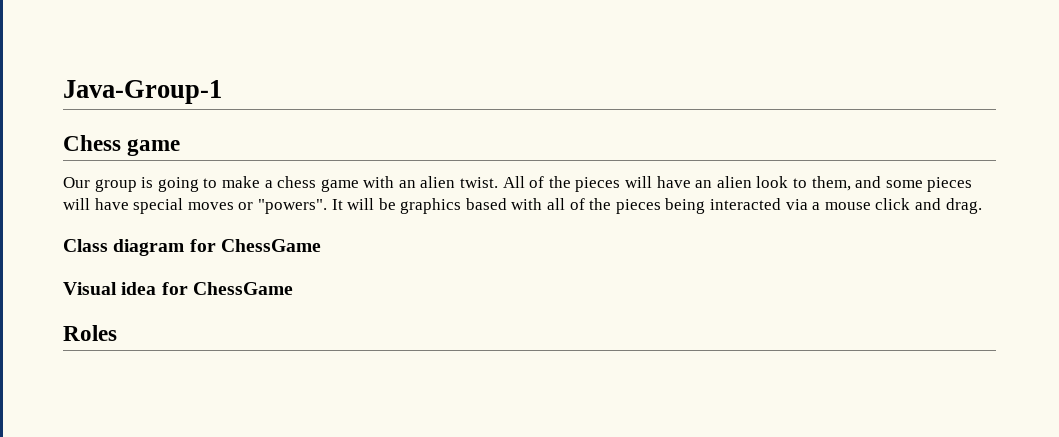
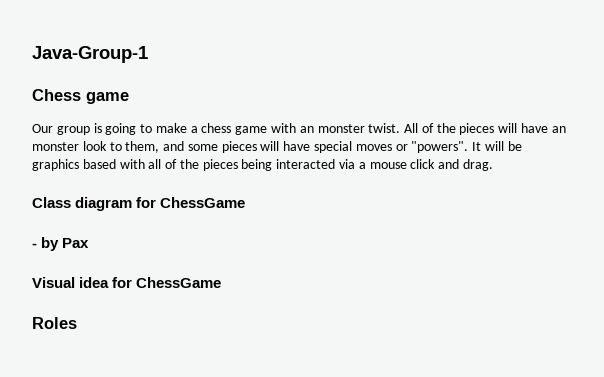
- Our group is going to make a chess game with an alien twist.
+ Our group is going to make a chess game with an monster twist.
- All of the pieces will have an alien look to them, and some pieces will have special moves or "powers".
+ All of the pieces will have an monster look to them, and some pieces will have special moves or "powers".
+ - by Pax

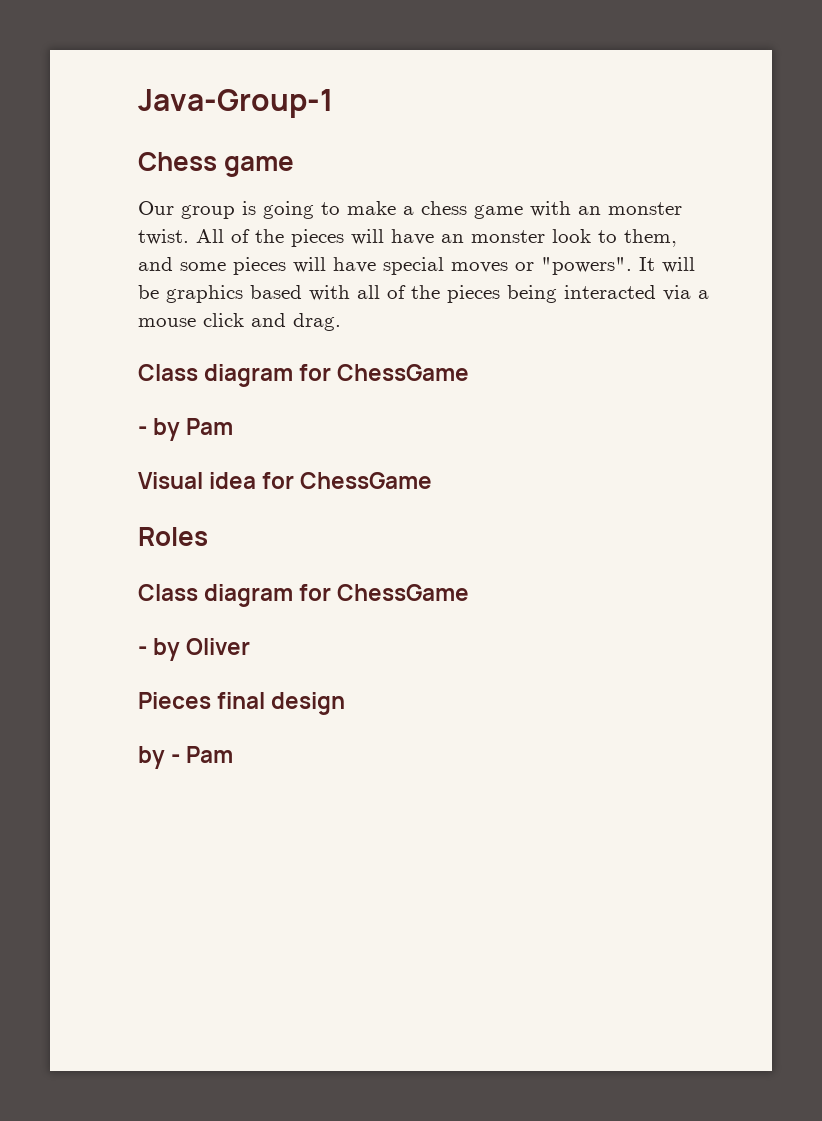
- - by Pax
+ - by Pam
  Roles
+ Class diagram for ChessGame
+ - by Oliver
+ Pieces final design
+ by - Pam

